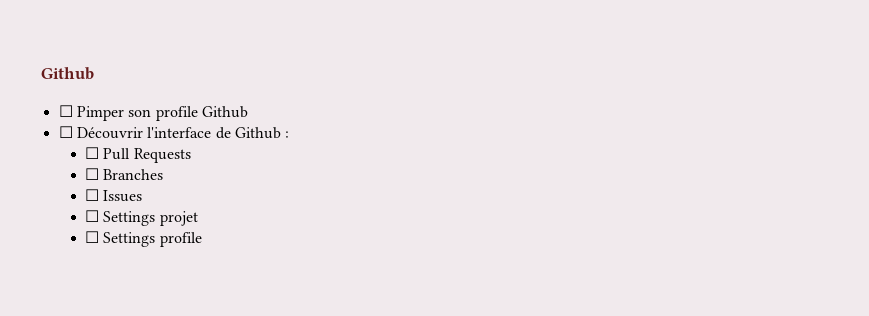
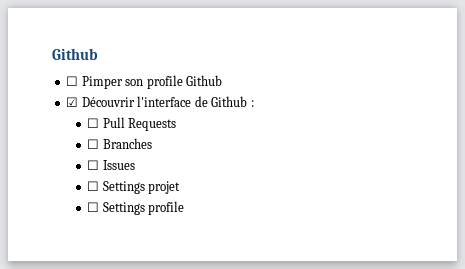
- ☐ Découvrir l'interface de Github :
+ ☑ Découvrir l'interface de Github :

